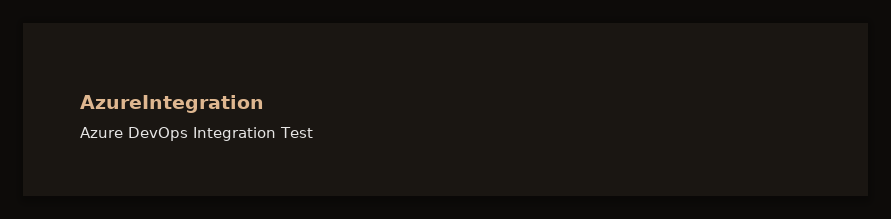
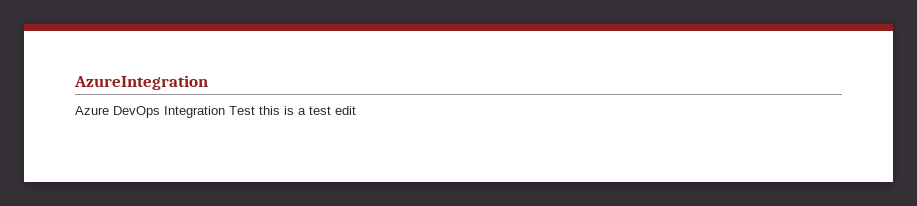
- Azure DevOps Integration Test
+ Azure DevOps Integration Test this is a test edit

